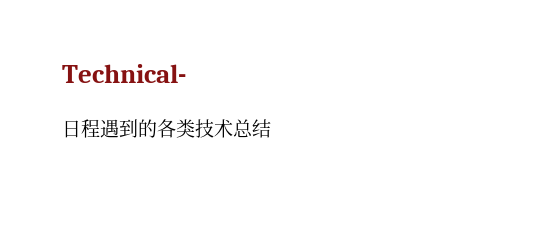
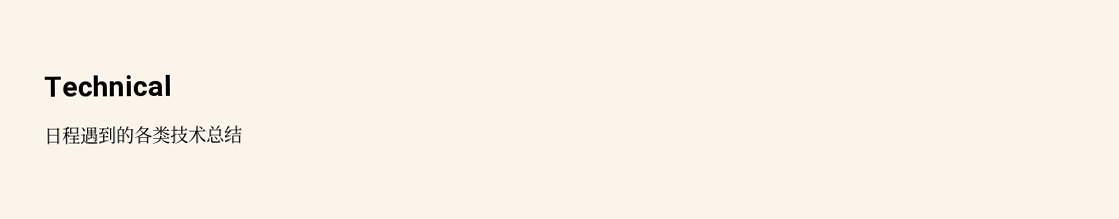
- Technical-
+ Technical

